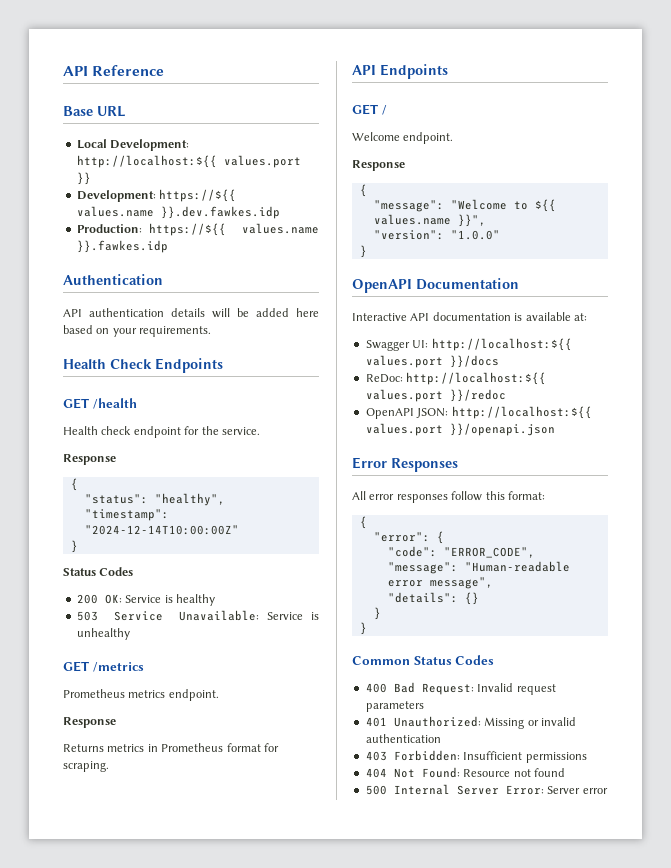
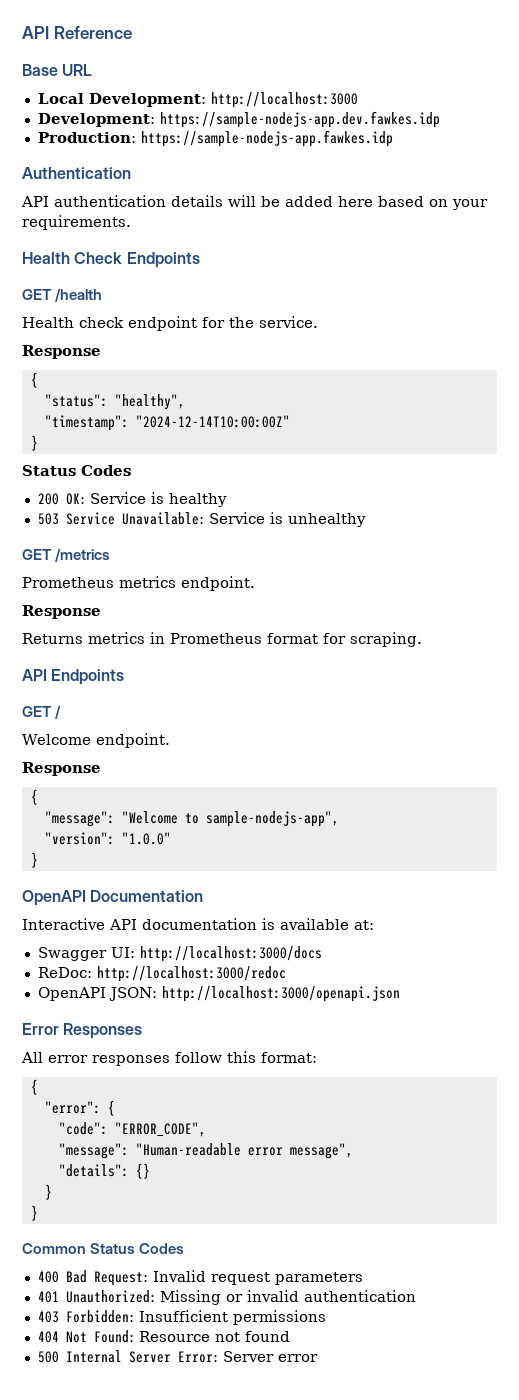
- Local Development: http://localhost:${{ values.port }}
- Development: https://${{ values.name }}.dev.fawkes.idp
- Production: https://${{ values.name }}.fawkes.idp
+ Local Development: http://localhost:3000
+ Development: https://sample-nodejs-app.dev.fawkes.idp
+ Production: https://sample-nodejs-app.fawkes.idp
- "message": "Welcome to ${{ values.name }}",
+ "message": "Welcome to sample-nodejs-app",
- Swagger UI: http://localhost:${{ values.port }}/docs
- ReDoc: http://localhost:${{ values.port }}/redoc
+ Swagger UI: http://localhost:3000/docs
+ ReDoc: http://localhost:3000/redoc
- OpenAPI JSON: http://localhost:${{ values.port }}/openapi.json
+ OpenAPI JSON: http://localhost:3000/openapi.json

